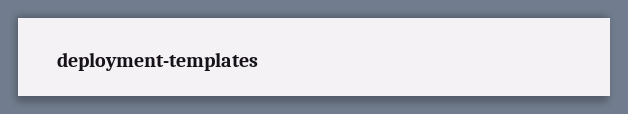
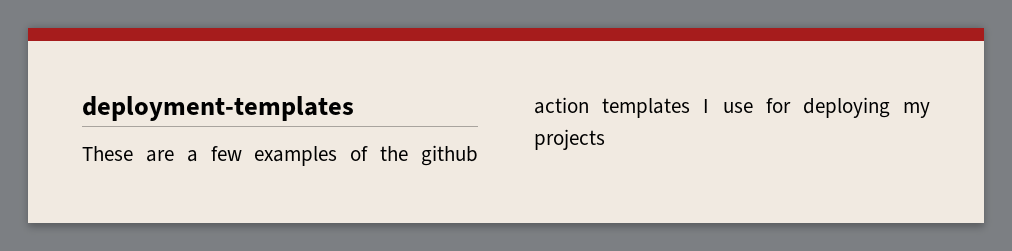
+ These are a few examples of the github action templates I use for deploying my projects

